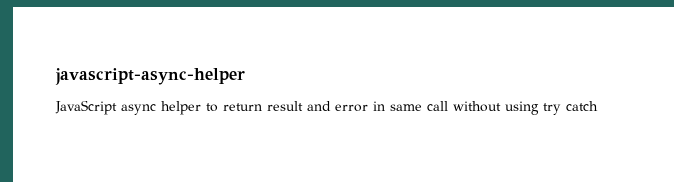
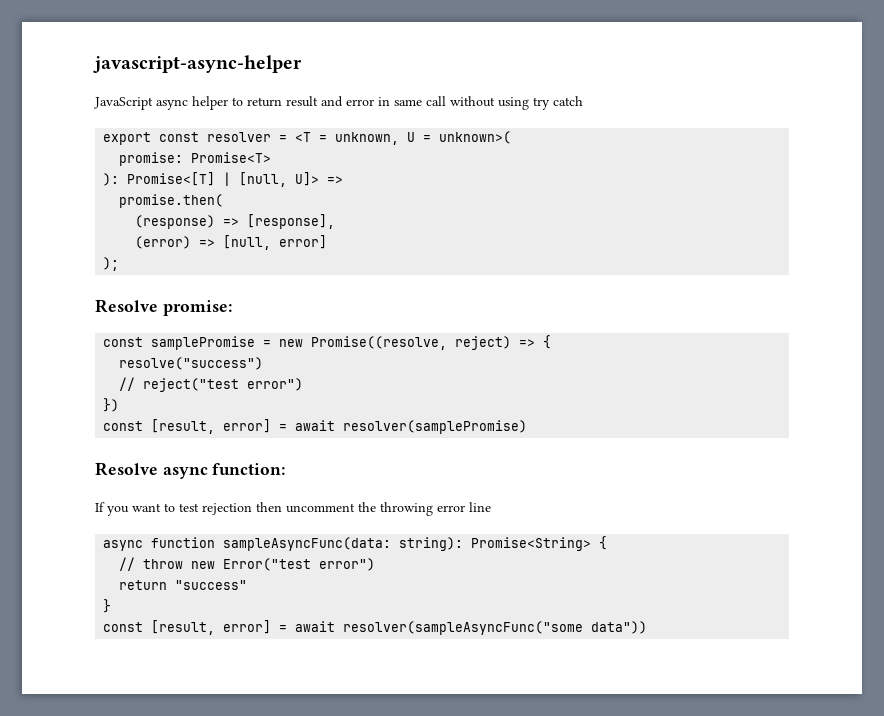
+ export const resolver = <T = unknown, U = unknown>(
+ promise: Promise<T>
+ ): Promise<[T] | [null, U]> =>
+ promise.then(
+ (response) => [response],
+ (error) => [null, error]
+ );
+ Resolve promise:
+ const samplePromise = new Promise((resolve, reject) => {
+ resolve("success")
+ // reject("test error")
+ })
+ const [result, error] = await resolver(samplePromise)
+ Resolve async function:
+ If you want to test rejection then uncomment the throwing error line
+ async function sampleAsyncFunc(data: string): Promise<String> {
+ // throw new Error("test error")
+ return "success"
+ }
+ const [result, error] = await resolver(sampleAsyncFunc("some data"))

